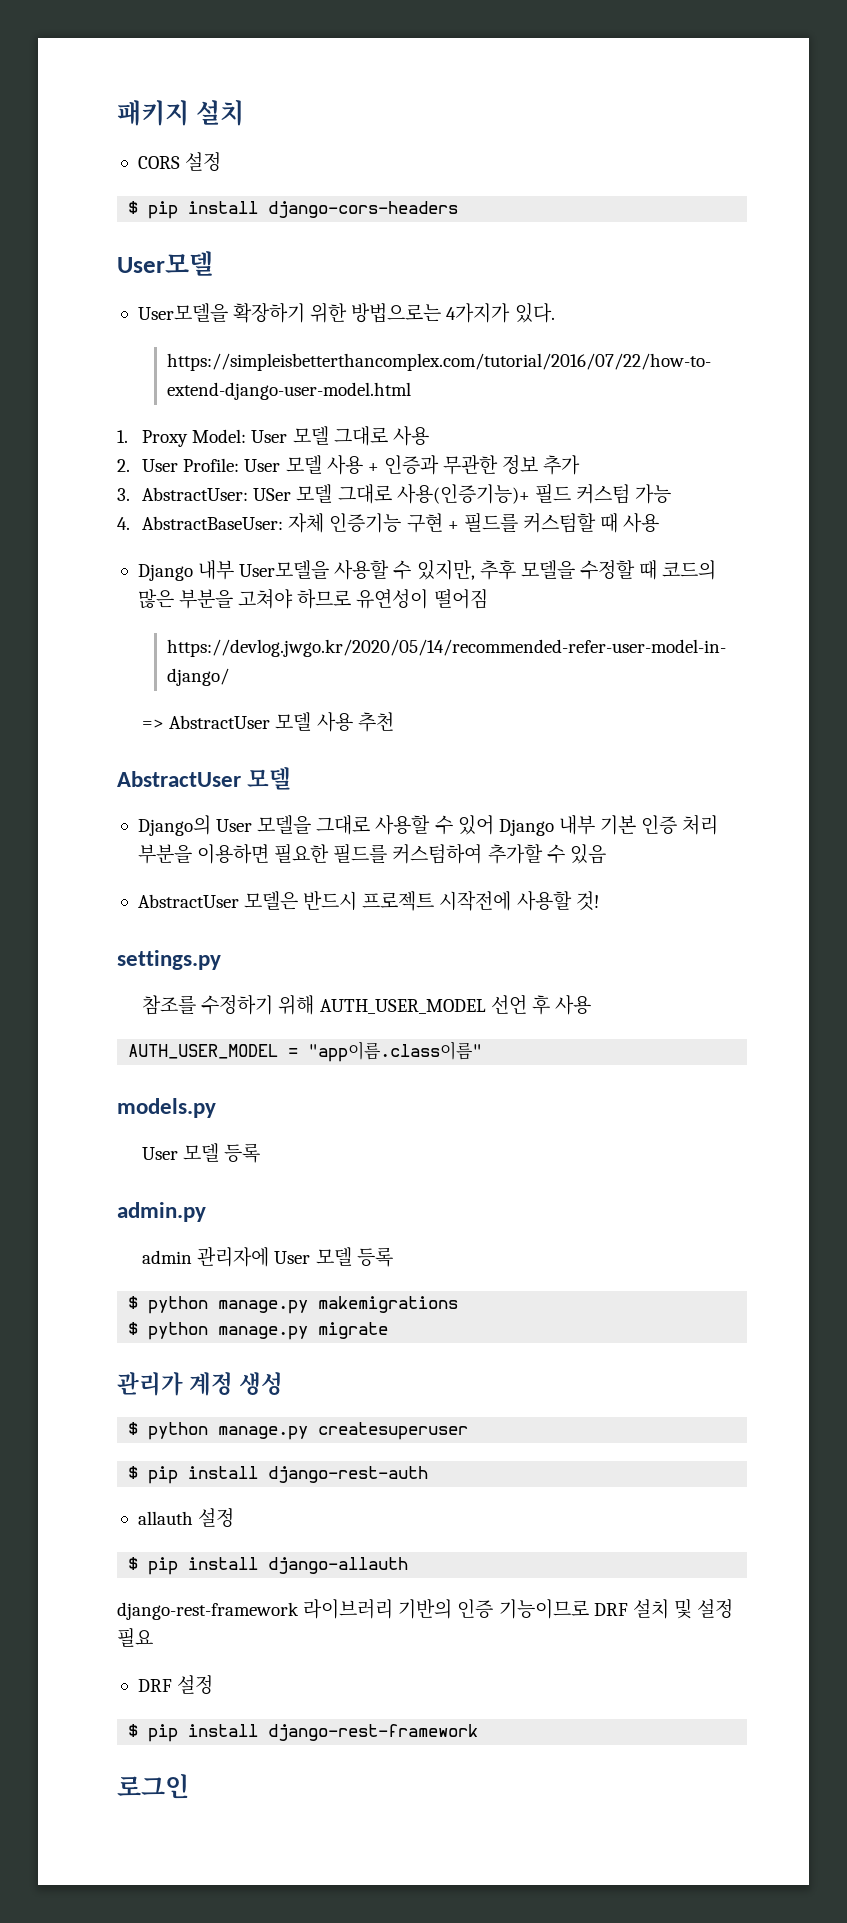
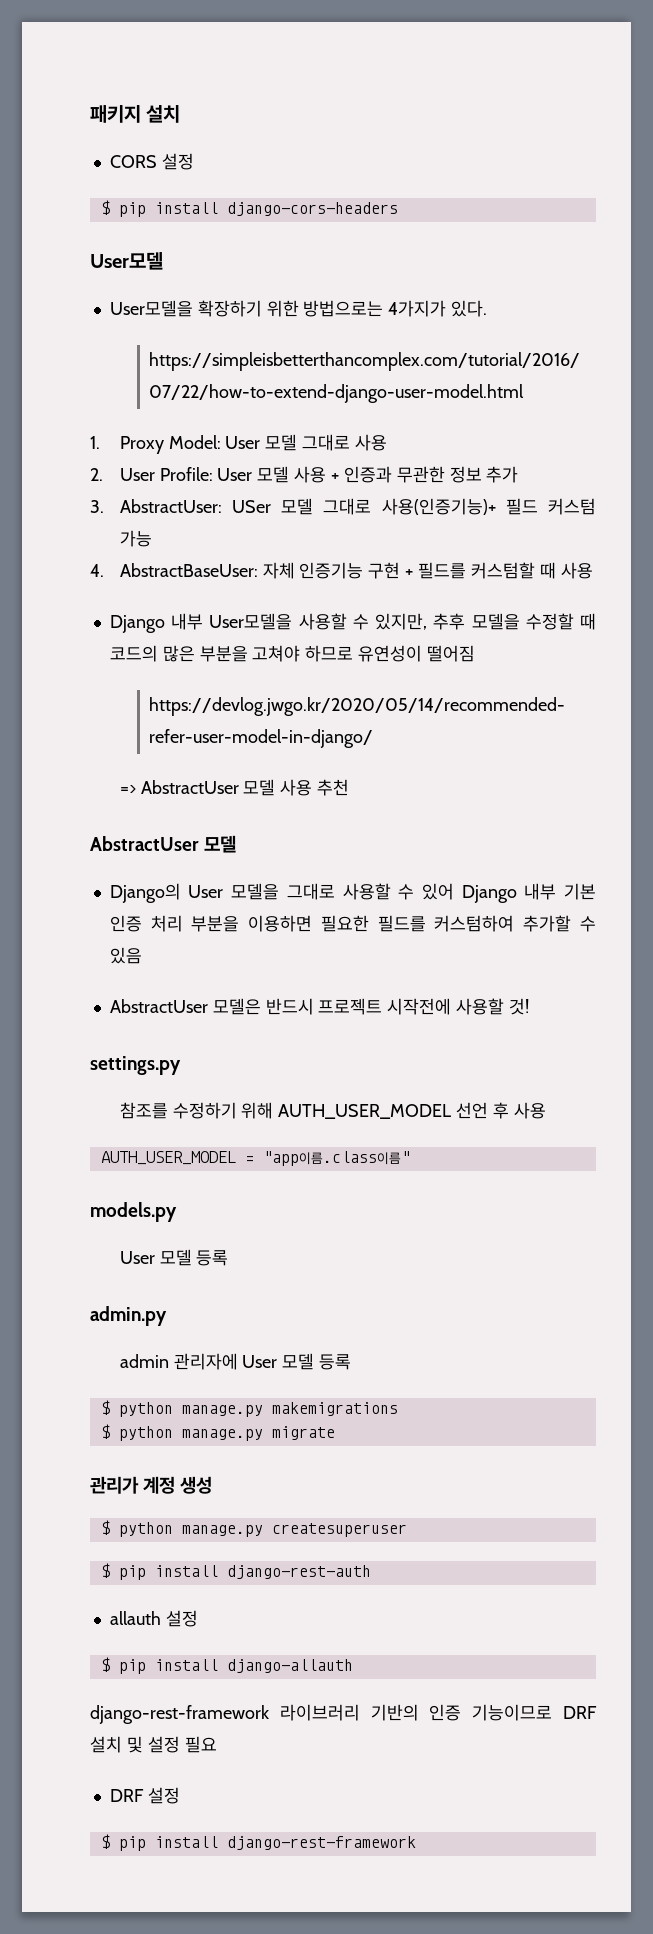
- 로그인

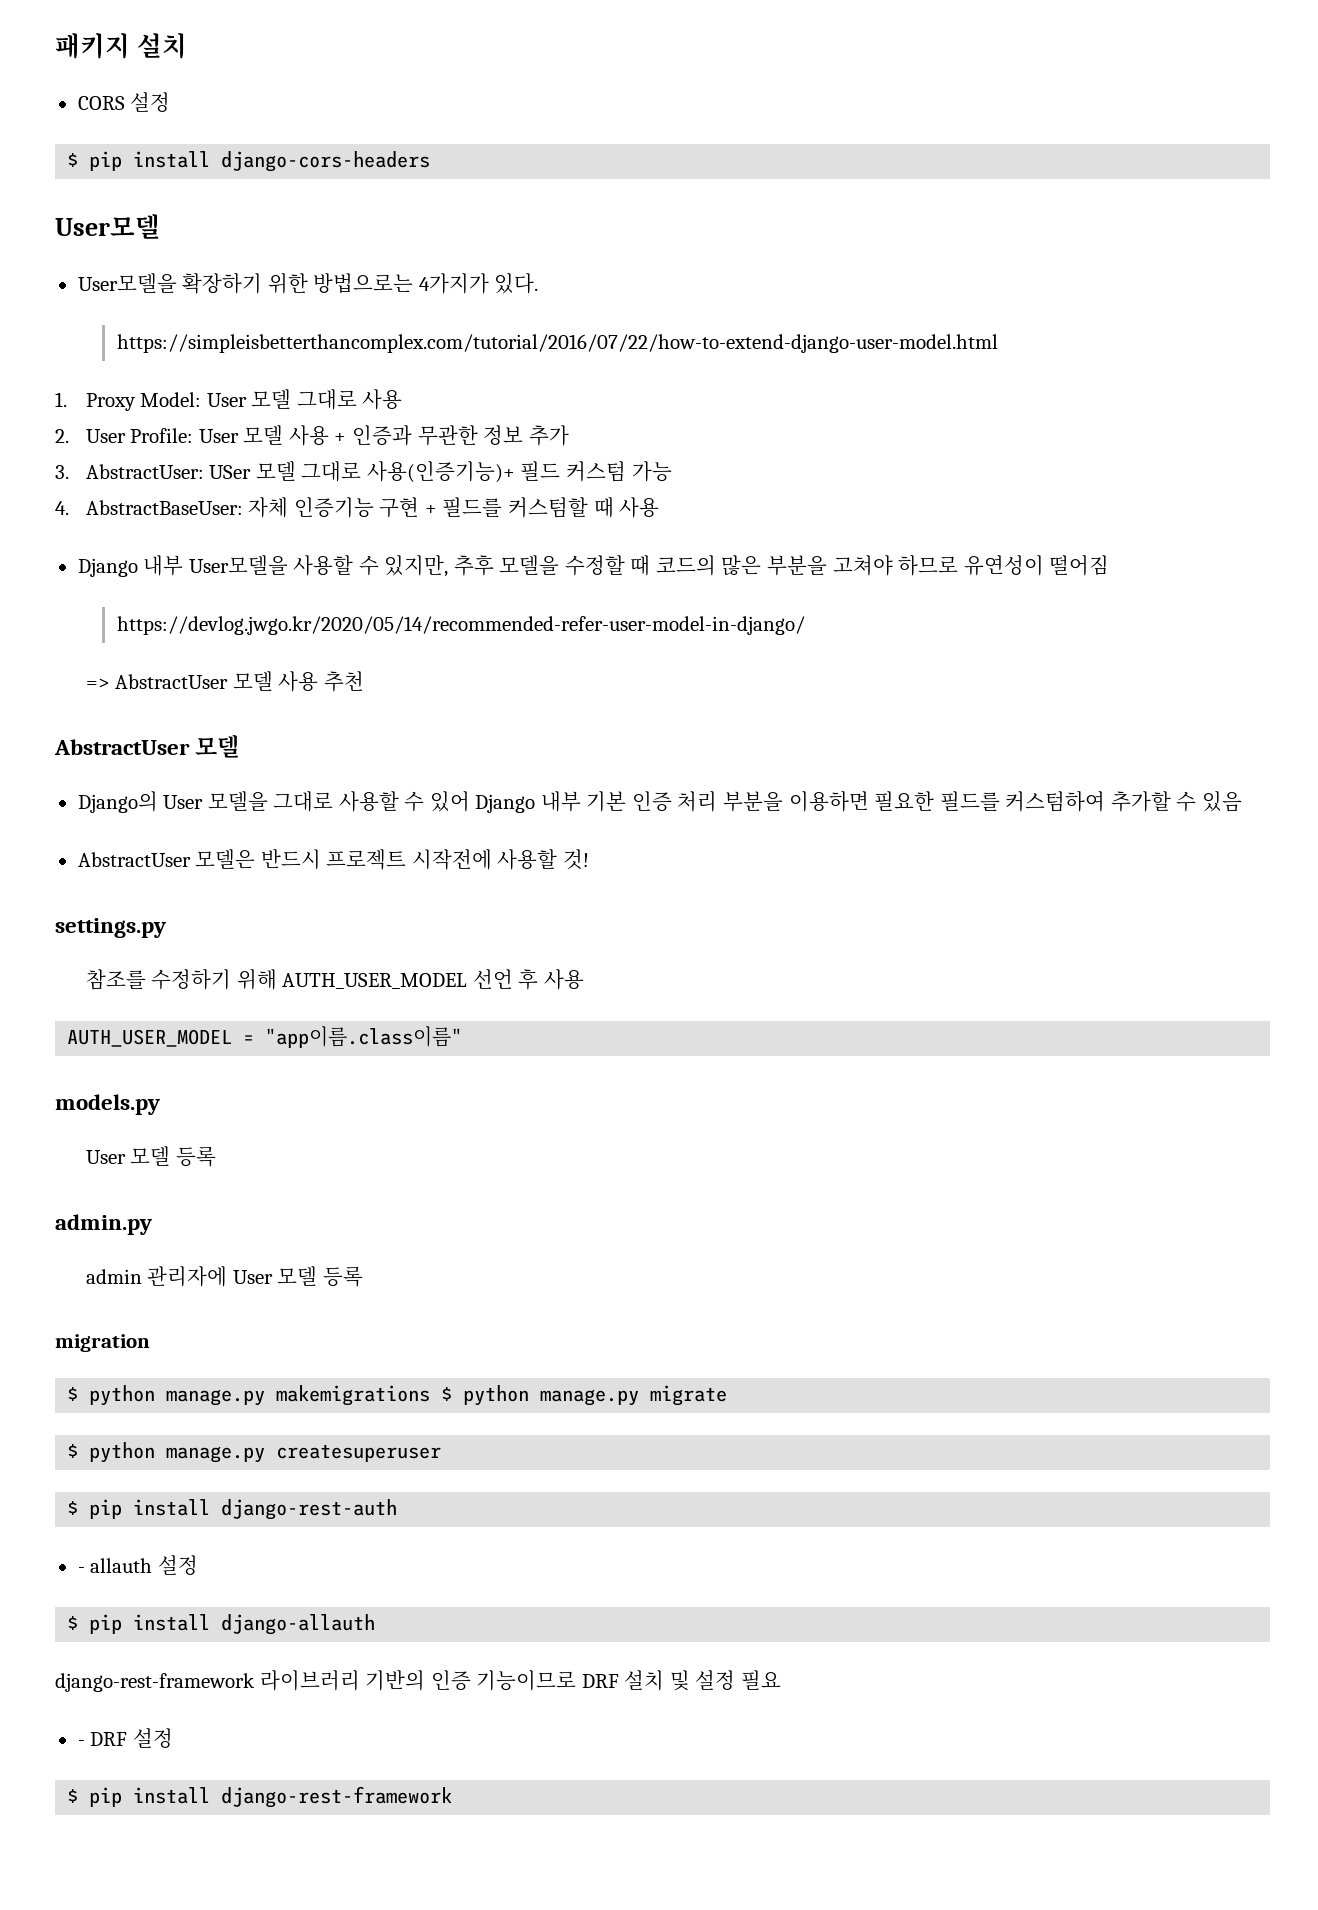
+ migration
- $ python manage.py makemigrations
- $ python manage.py migrate
+ $ python manage.py makemigrations $ python manage.py migrate
- 관리가 계정 생성
- allauth 설정
+ - allauth 설정
- DRF 설정
+ - DRF 설정

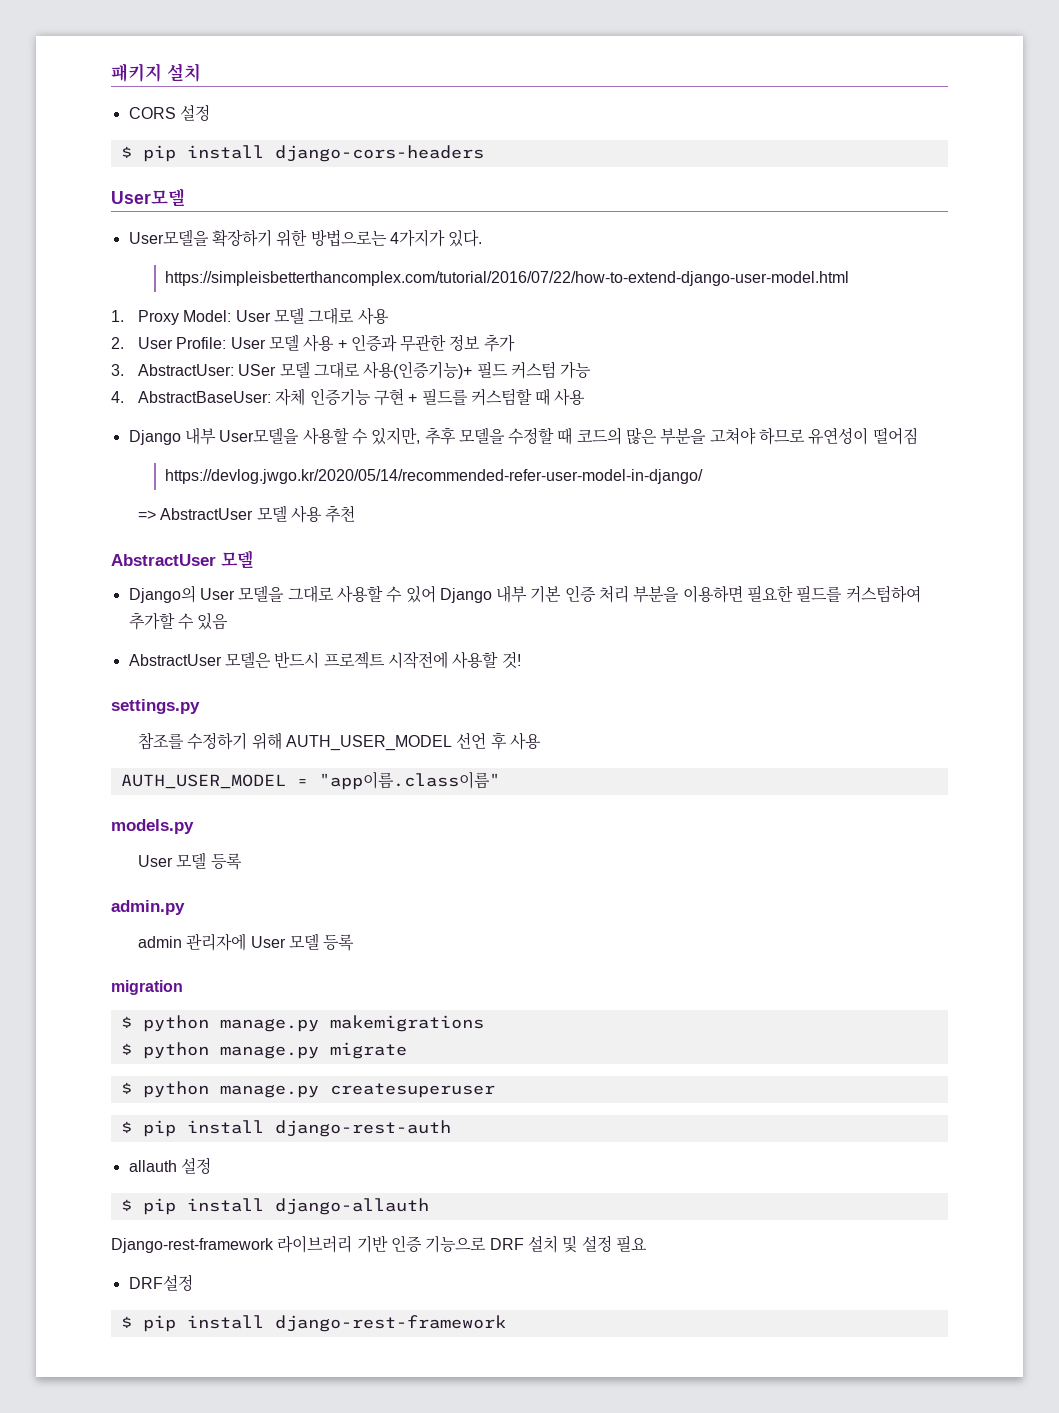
- $ python manage.py makemigrations $ python manage.py migrate
+ $ python manage.py makemigrations
+ $ python manage.py migrate
- - allauth 설정
+ allauth 설정
- django-rest-framework 라이브러리 기반의 인증 기능이므로 DRF 설치 및 설정 필요
+ Django-rest-framework 라이브러리 기반 인증 기능으로 DRF 설치 및 설정 필요
- - DRF 설정
+ DRF설정

